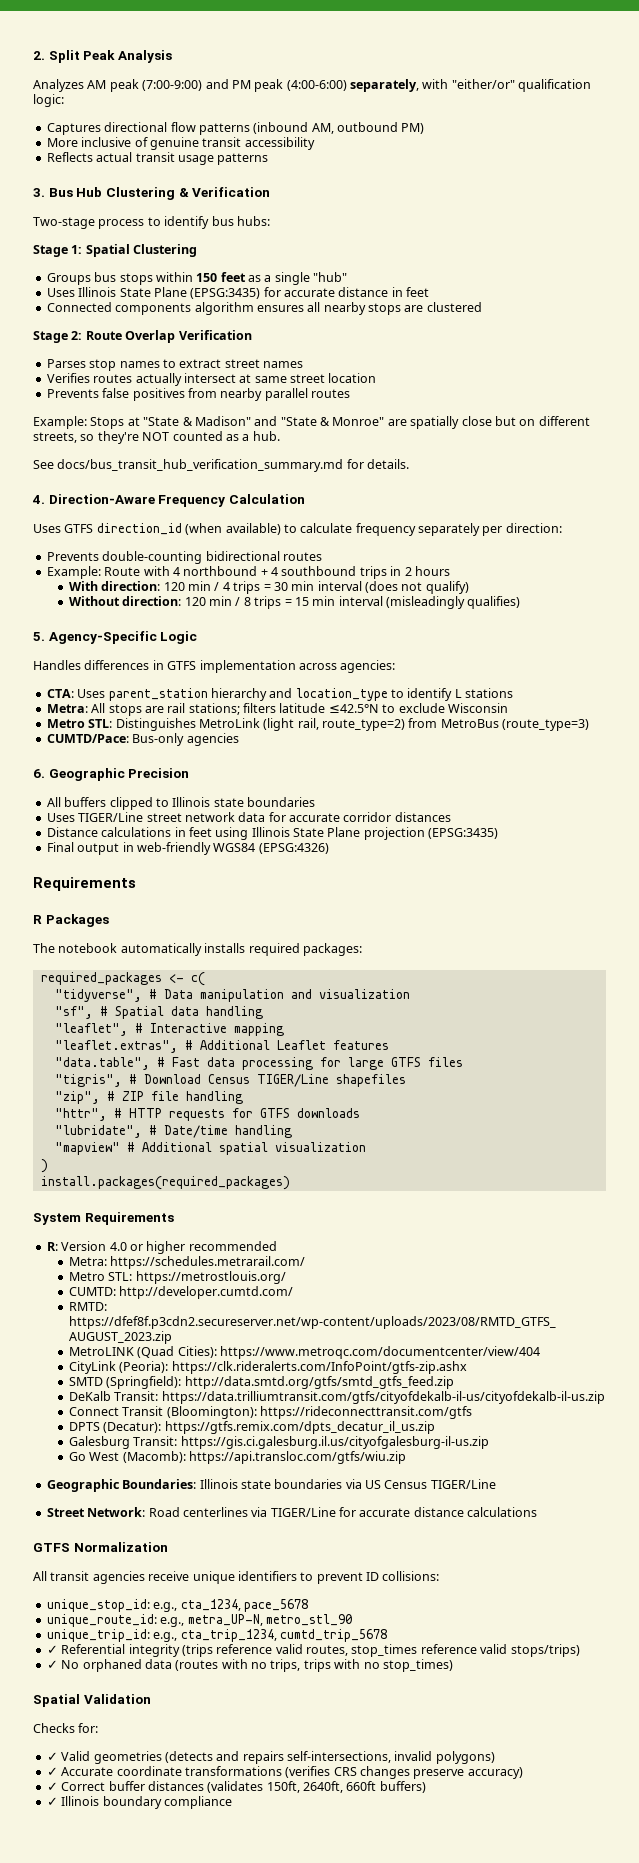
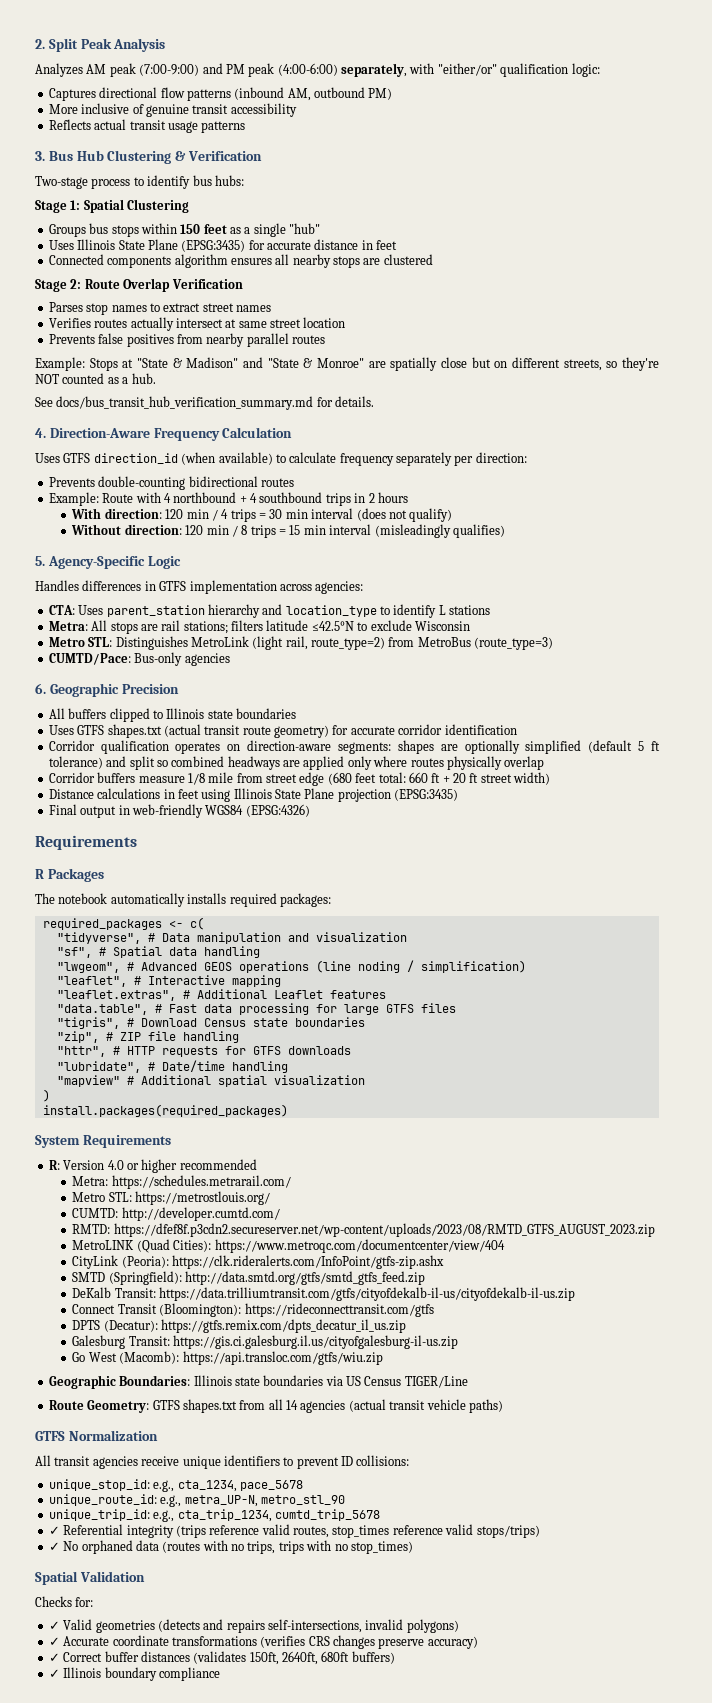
- Uses TIGER/Line street network data for accurate corridor distances
+ Uses GTFS shapes.txt (actual transit route geometry) for accurate corridor identification
+ Corridor qualification operates on direction-aware segments: shapes are optionally simplified (default 5 ft tolerance) and split so combined headways are applied only where routes physically overlap
+ Corridor buffers measure 1/8 mile from street edge (680 feet total: 660 ft + 20 ft street width)
+ "lwgeom", # Advanced GEOS operations (line noding / simplification)
- "tigris", # Download Census TIGER/Line shapefiles
+ "tigris", # Download Census state boundaries
- Street Network: Road centerlines via TIGER/Line for accurate distance calculations
+ Route Geometry: GTFS shapes.txt from all 14 agencies (actual transit vehicle paths)
- ✓ Correct buffer distances (validates 150ft, 2640ft, 660ft buffers)
+ ✓ Correct buffer distances (validates 150ft, 2640ft, 680ft buffers)

